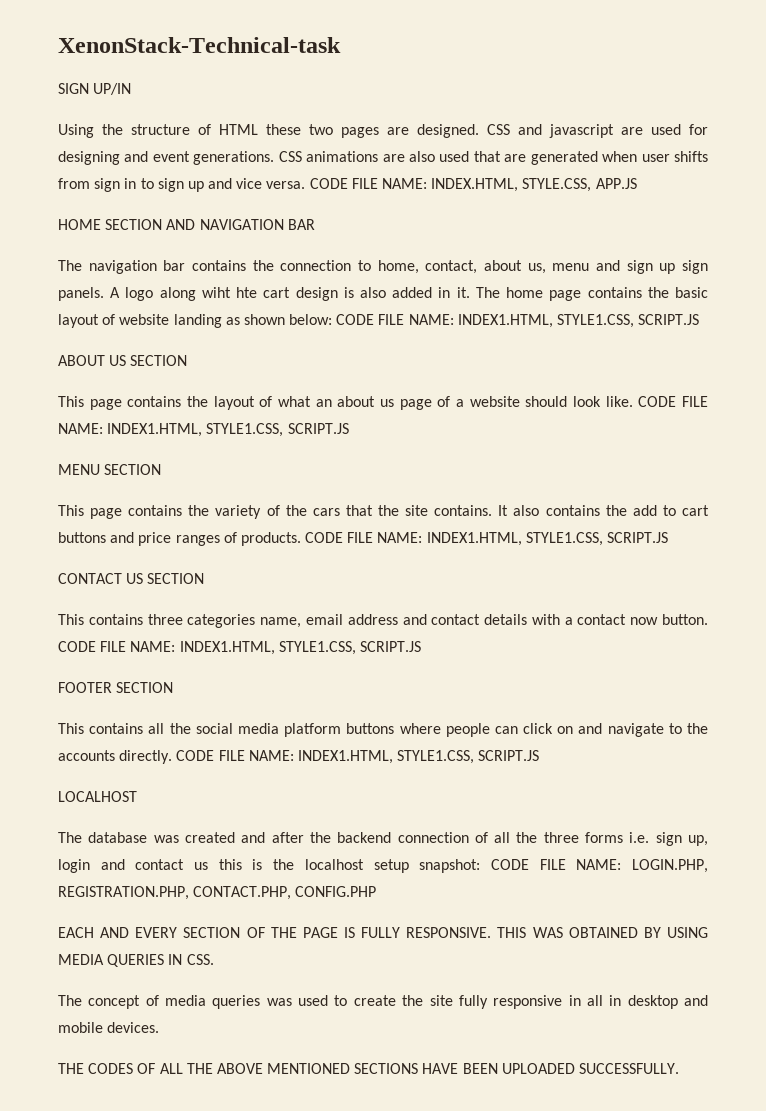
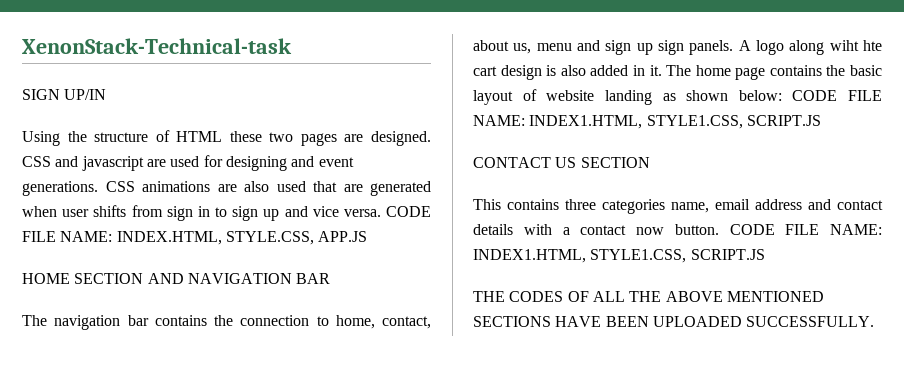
- ABOUT US SECTION
- This page contains the layout of what an about us page of a website should look like. CODE FILE NAME: INDEX1.HTML, STYLE1.CSS, SCRIPT.JS
- MENU SECTION
- This page contains the variety of the cars that the site contains. It also contains the add to cart buttons and price ranges of products. CODE FILE NAME: INDEX1.HTML, STYLE1.CSS, SCRIPT.JS
- FOOTER SECTION
- This contains all the social media platform buttons where people can click on and navigate to the accounts directly. CODE FILE NAME: INDEX1.HTML, STYLE1.CSS, SCRIPT.JS
- LOCALHOST
- The database was created and after the backend connection of all the three forms i.e. sign up, login and contact us this is the localhost setup snapshot: CODE FILE NAME: LOGIN.PHP, REGISTRATION.PHP, CONTACT.PHP, CONFIG.PHP
- EACH AND EVERY SECTION OF THE PAGE IS FULLY RESPONSIVE. THIS WAS OBTAINED BY USING MEDIA QUERIES IN CSS.
- The concept of media queries was used to create the site fully responsive in all in desktop and mobile devices.

